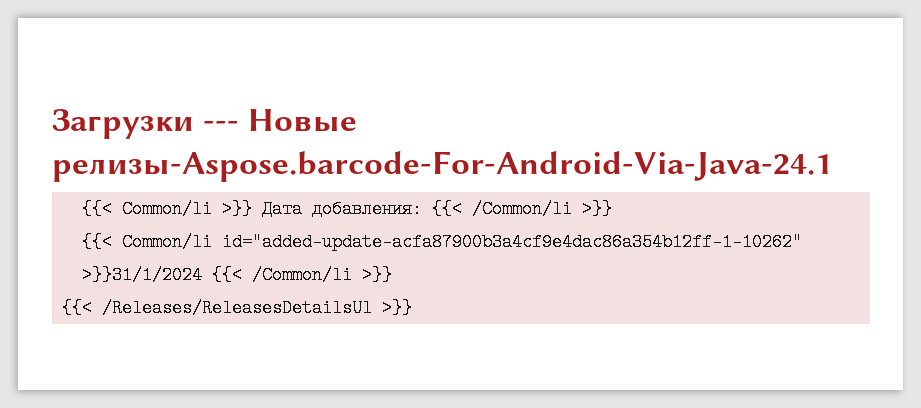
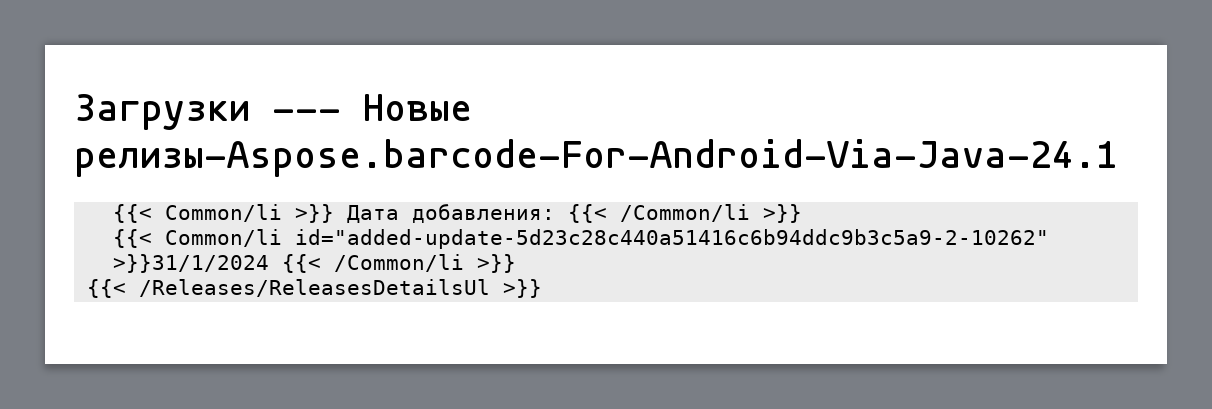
- {{< Common/li id="added-update-acfa87900b3a4cf9e4dac86a354b12ff-1-10262" >}}31/1/2024 {{< /Common/li >}}
+ {{< Common/li id="added-update-5d23c28c440a51416c6b94ddc9b3c5a9-2-10262" >}}31/1/2024 {{< /Common/li >}}

